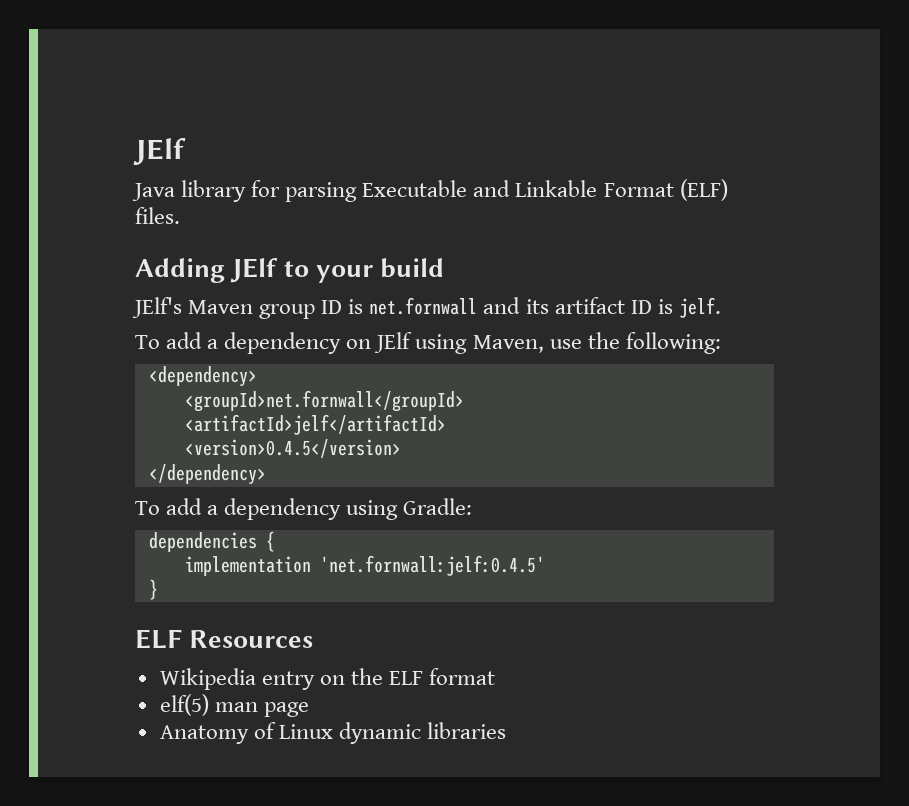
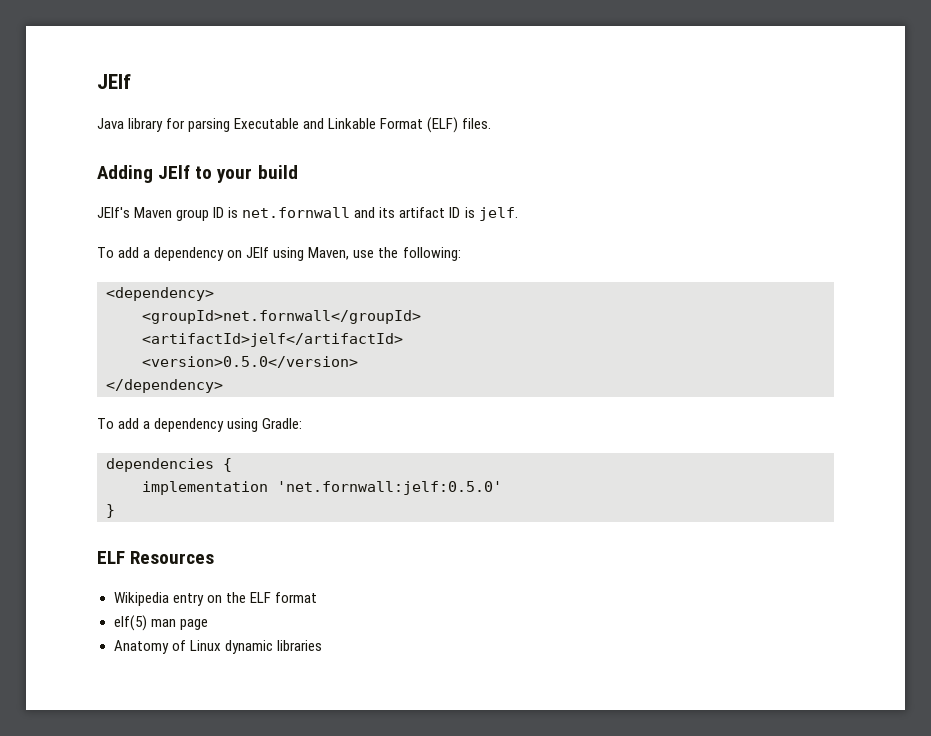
- <version>0.4.5</version>
+ <version>0.5.0</version>
- implementation 'net.fornwall:jelf:0.4.5'
+ implementation 'net.fornwall:jelf:0.5.0'

